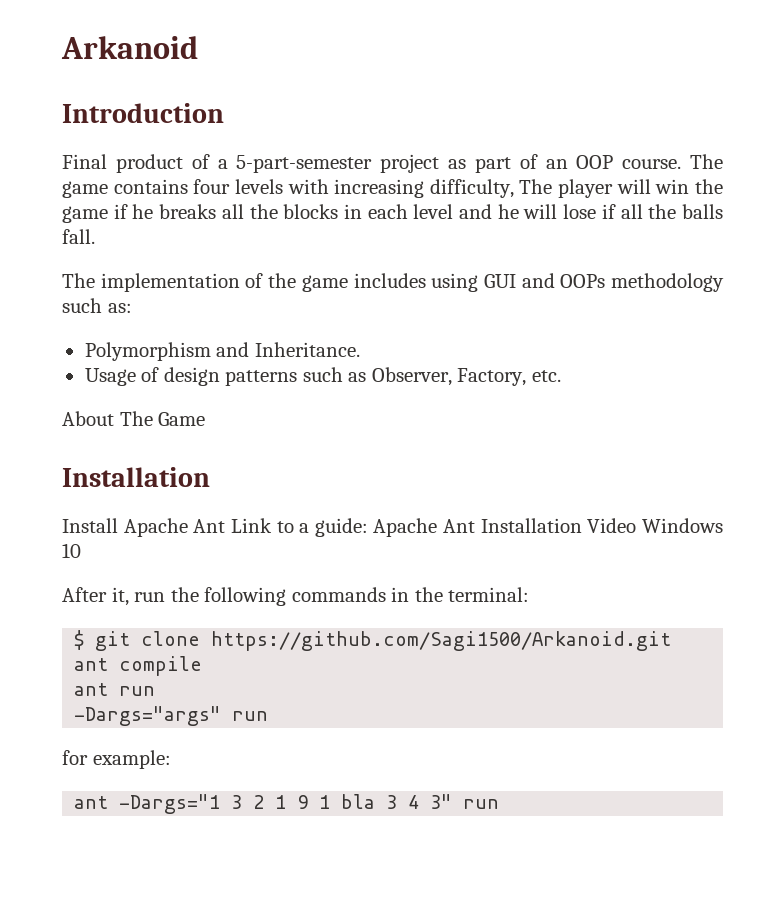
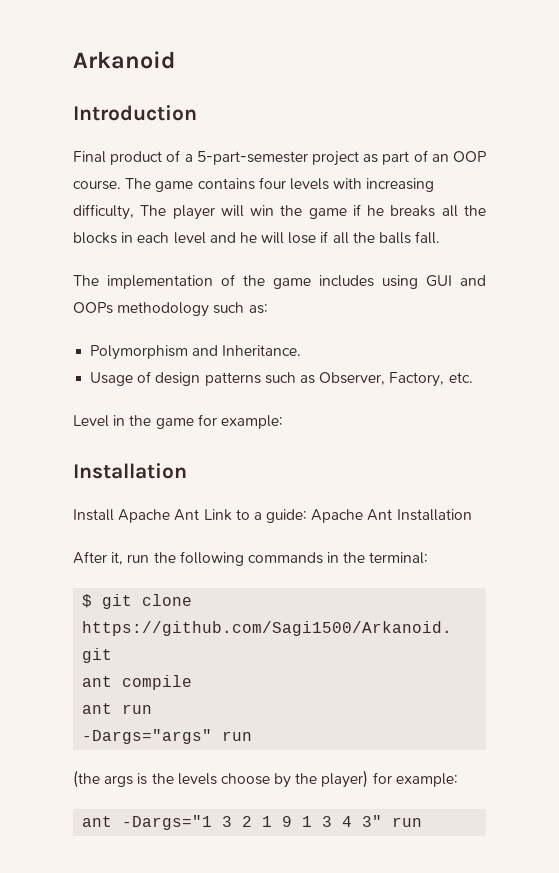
- About The Game
+ Level in the game for example:
- Install Apache Ant Link to a guide: Apache Ant Installation Video Windows 10
+ Install Apache Ant Link to a guide: Apache Ant Installation
- for example:
+ (the args is the levels choose by the player) for example:
- ant -Dargs="1 3 2 1 9 1 bla 3 4 3" run
+ ant -Dargs="1 3 2 1 9 1 3 4 3" run

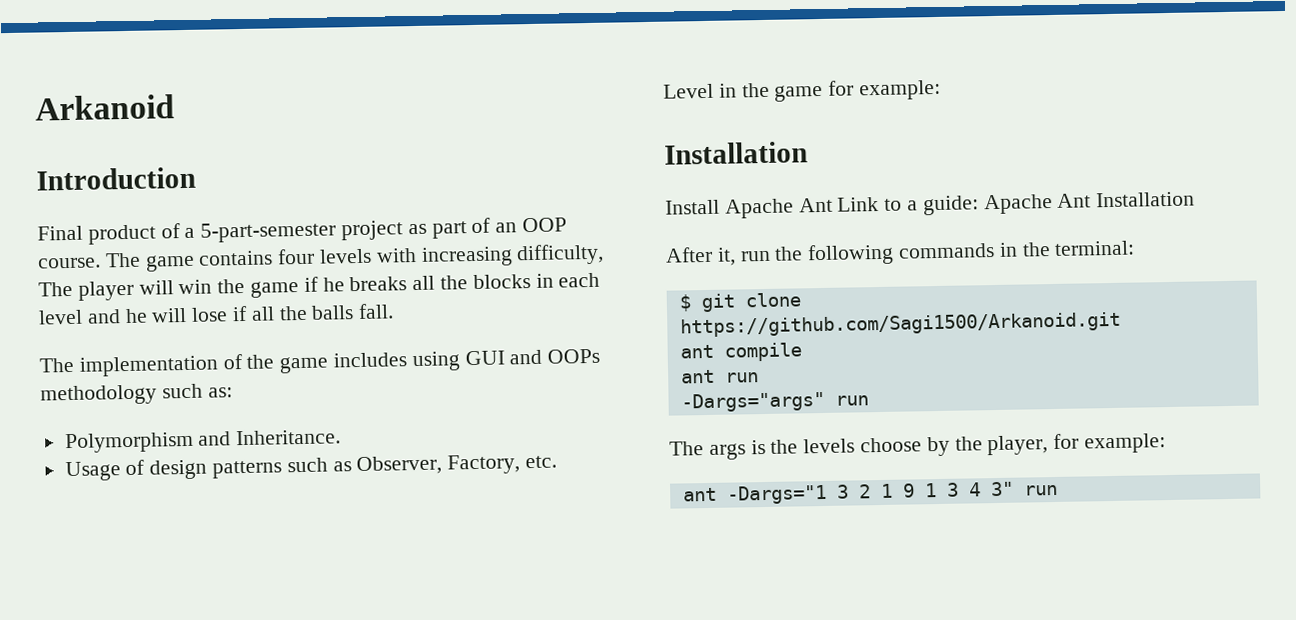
- (the args is the levels choose by the player) for example:
+ The args is the levels choose by the player, for example:

